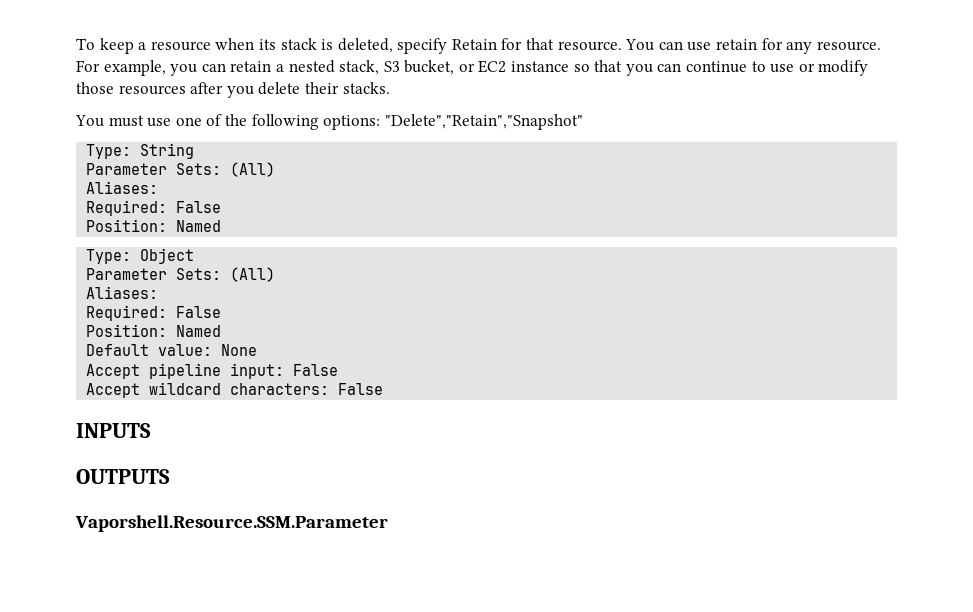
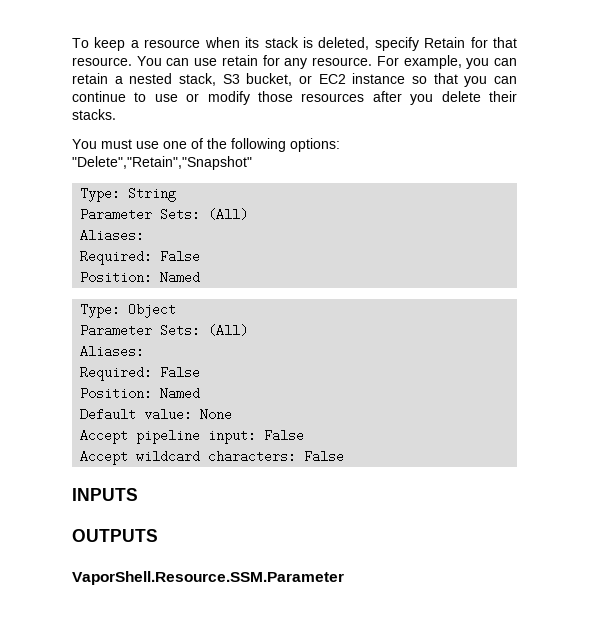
- Vaporshell.Resource.SSM.Parameter
+ VaporShell.Resource.SSM.Parameter

